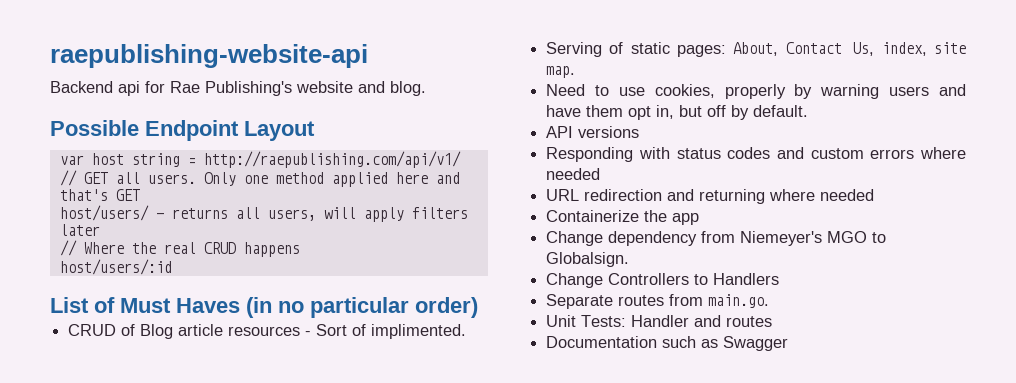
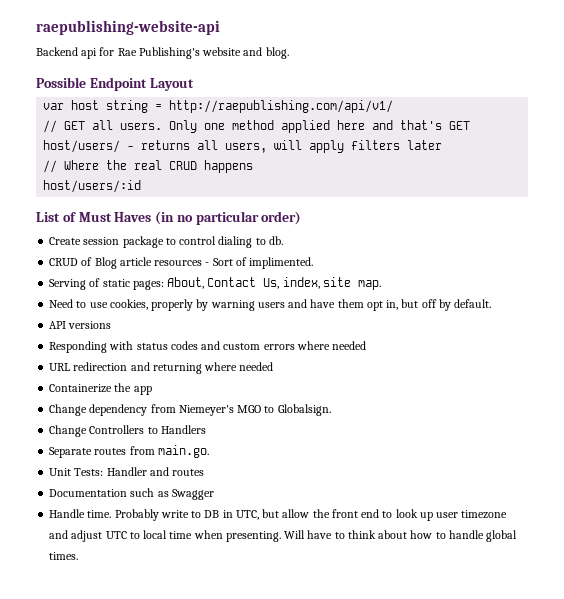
+ Create session package to control dialing to db.
+ Handle time. Probably write to DB in UTC, but allow the front end to look up user timezone and adjust UTC to local time when presenting. Will have to think about how to handle global times.

